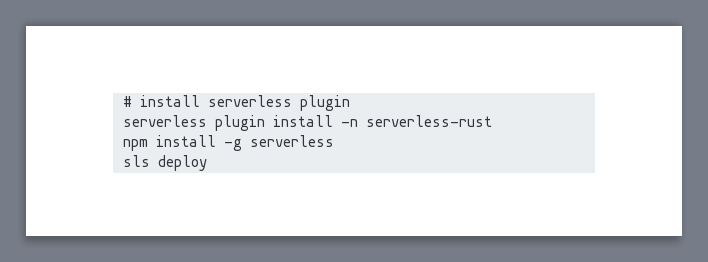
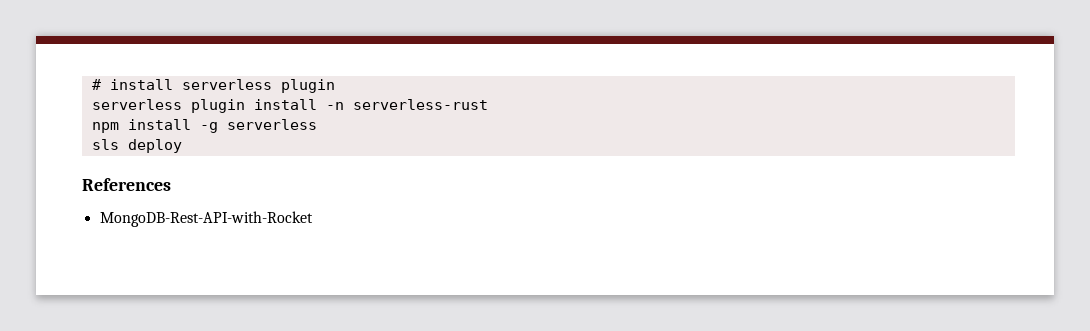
+ References
+ MongoDB-Rest-API-with-Rocket

